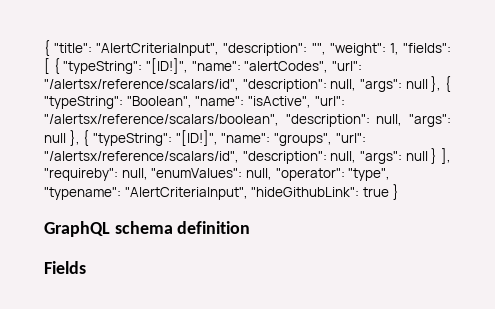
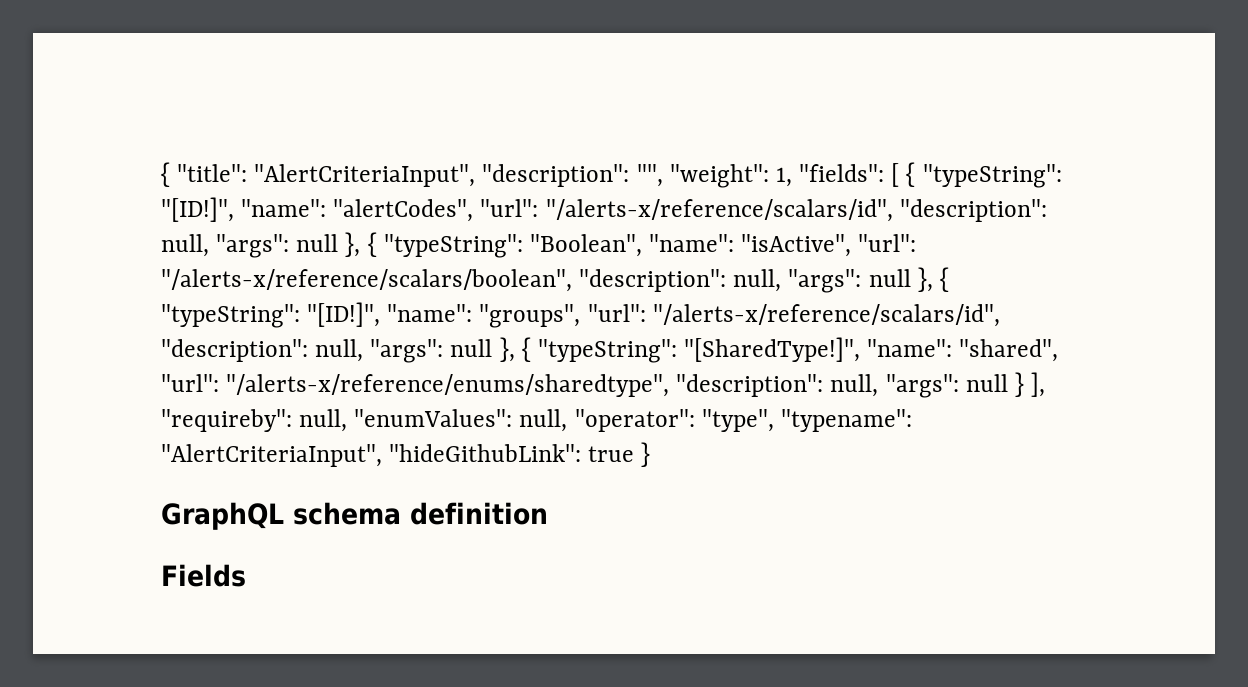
- { "title": "AlertCriteriaInput", "description": "", "weight": 1, "fields": [ { "typeString": "[ID!]", "name": "alertCodes", "url": "/alertsx/reference/scalars/id", "description": null, "args": null }, { "typeString": "Boolean", "name": "isActive", "url": "/alertsx/reference/scalars/boolean", "description": null, "args": null }, { "typeString": "[ID!]", "name": "groups", "url": "/alertsx/reference/scalars/id", "description": null, "args": null } ], "requireby": null, "enumValues": null, "operator": "type", "typename": "AlertCriteriaInput", "hideGithubLink": true }
+ { "title": "AlertCriteriaInput", "description": "", "weight": 1, "fields": [ { "typeString": "[ID!]", "name": "alertCodes", "url": "/alerts-x/reference/scalars/id", "description": null, "args": null }, { "typeString": "Boolean", "name": "isActive", "url": "/alerts-x/reference/scalars/boolean", "description": null, "args": null }, { "typeString": "[ID!]", "name": "groups", "url": "/alerts-x/reference/scalars/id", "description": null, "args": null }, { "typeString": "[SharedType!]", "name": "shared", "url": "/alerts-x/reference/enums/sharedtype", "description": null, "args": null } ], "requireby": null, "enumValues": null, "operator": "type", "typename": "AlertCriteriaInput", "hideGithubLink": true }

